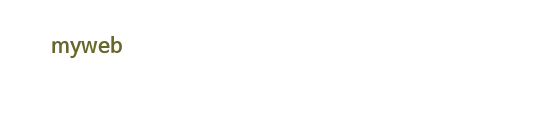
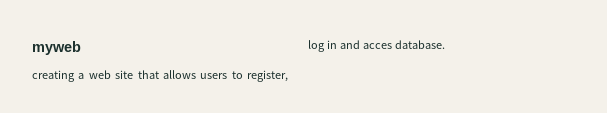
+ creating a web site that allows users to register, log in and acces database.

